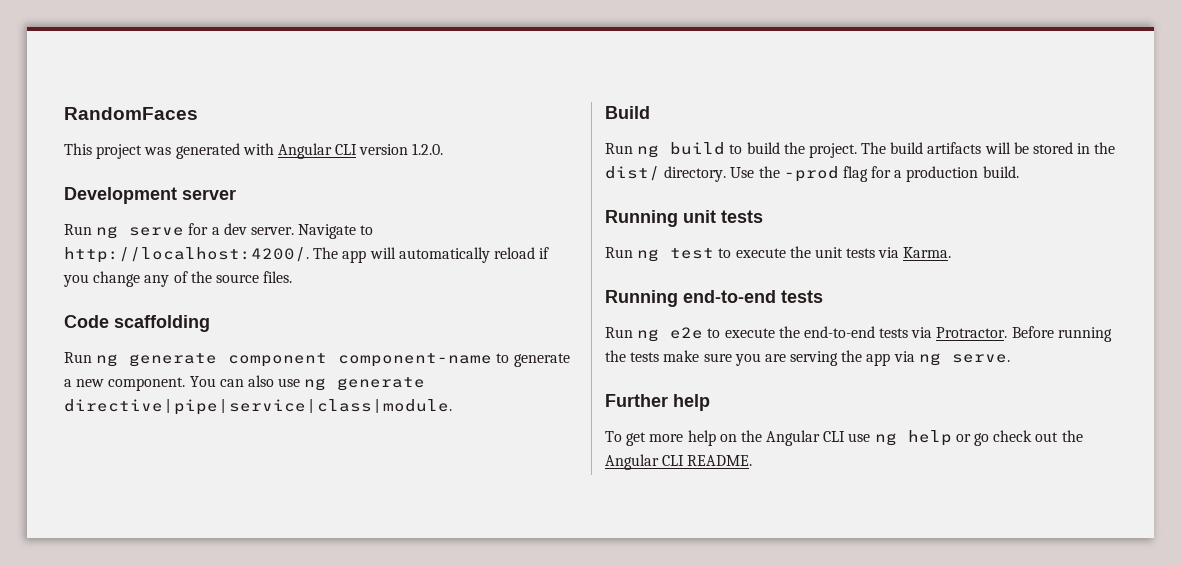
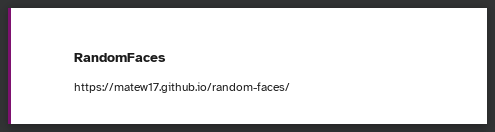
- This project was generated with Angular CLI version 1.2.0.
- Development server
- Run ng serve for a dev server. Navigate to http://localhost:4200/. The app will automatically reload if you change any of the source files.
- Code scaffolding
- Run ng generate component component-name to generate a new component. You can also use ng generate directive|pipe|service|class|module.
- Build
- Run ng build to build the project. The build artifacts will be stored in the dist/ directory. Use the -prod flag for a production build.
- Running unit tests
- Run ng test to execute the unit tests via Karma.
- Running end-to-end tests
- Run ng e2e to execute the end-to-end tests via Protractor. Before running the tests make sure you are serving the app via ng serve.
- Further help
- To get more help on the Angular CLI use ng help or go check out the Angular CLI README.
+ https://matew17.github.io/random-faces/

